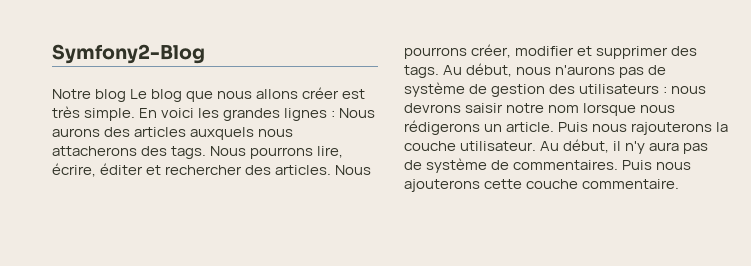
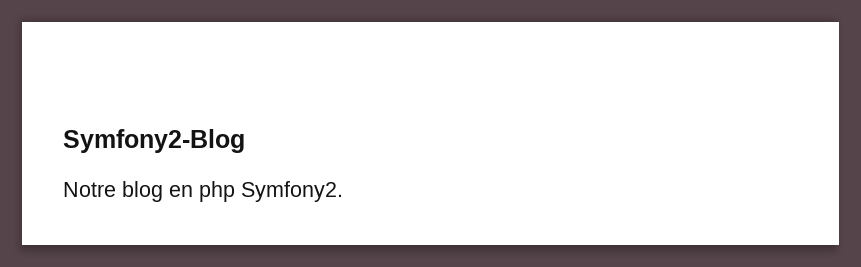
- Notre blog Le blog que nous allons créer est très simple. En voici les grandes lignes : Nous aurons des articles auxquels nous attacherons des tags. Nous pourrons lire, écrire, éditer et rechercher des articles. Nous pourrons créer, modifier et supprimer des tags. Au début, nous n'aurons pas de système de gestion des utilisateurs : nous devrons saisir notre nom lorsque nous rédigerons un article. Puis nous rajouterons la couche utilisateur. Au début, il n'y aura pas de système de commentaires. Puis nous ajouterons cette couche commentaire.
+ Notre blog en php Symfony2.

